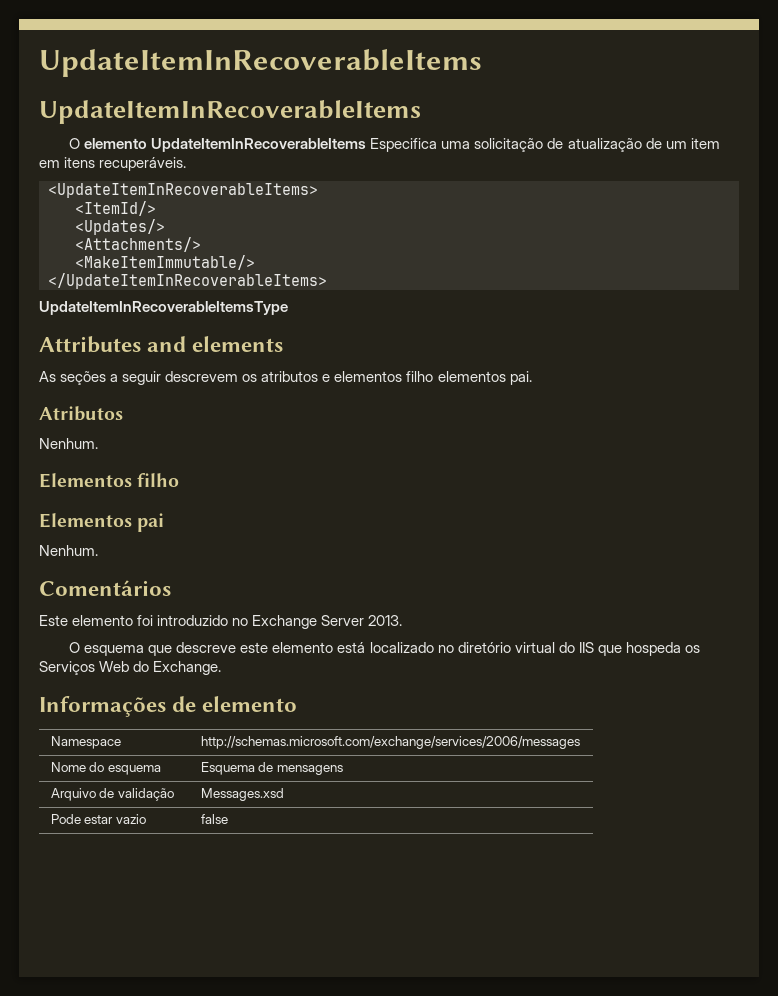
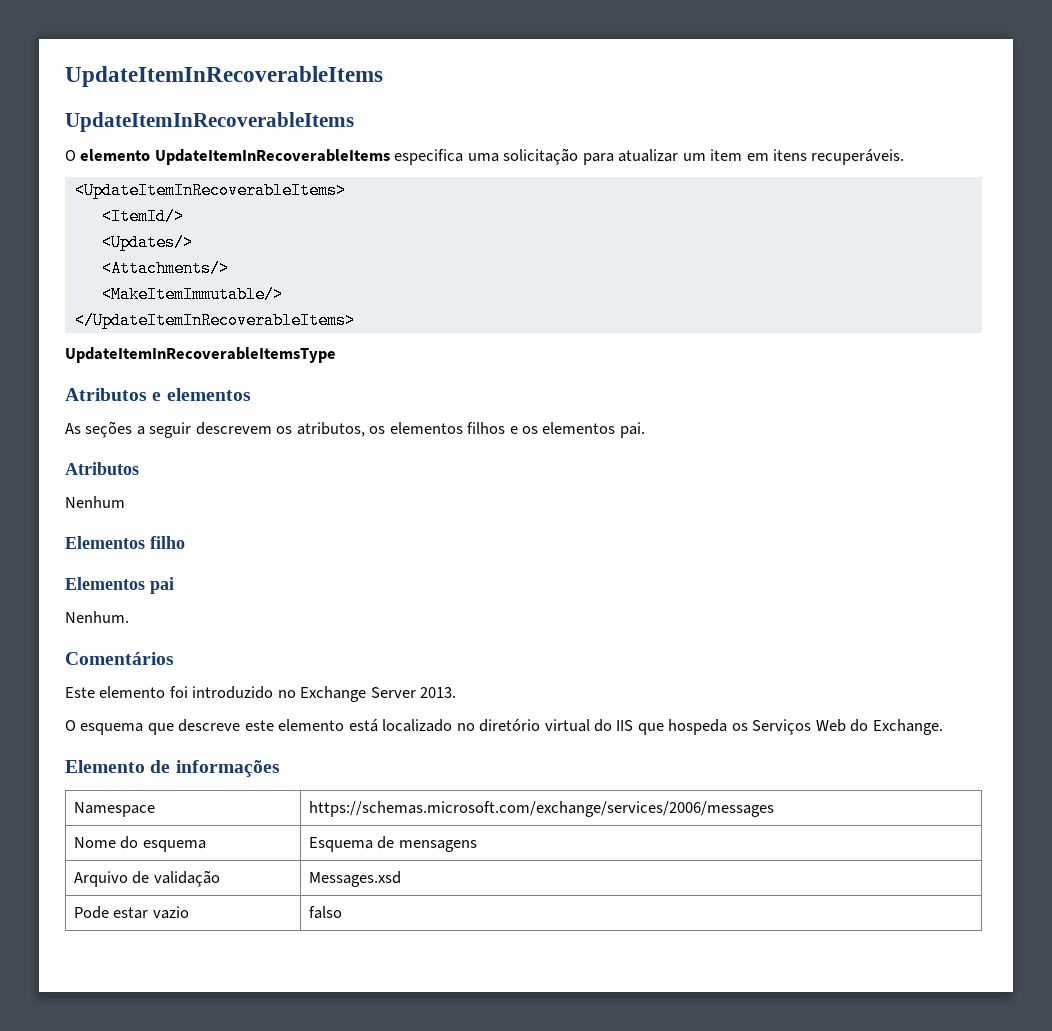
- O elemento UpdateItemInRecoverableItems Especifica uma solicitação de atualização de um item em itens recuperáveis.
+ O elemento UpdateItemInRecoverableItems especifica uma solicitação para atualizar um item em itens recuperáveis.
- Attributes and elements
+ Atributos e elementos
- As seções a seguir descrevem os atributos e elementos filho elementos pai.
+ As seções a seguir descrevem os atributos, os elementos filhos e os elementos pai.
  Atributos
- Nenhum.
+ Nenhum
- Informações de elemento
+ Elemento de informações
- Namespace | http://schemas.microsoft.com/exchange/services/2006/messages
+ Namespace | https://schemas.microsoft.com/exchange/services/2006/messages
- Pode estar vazio | false
+ Pode estar vazio | falso

